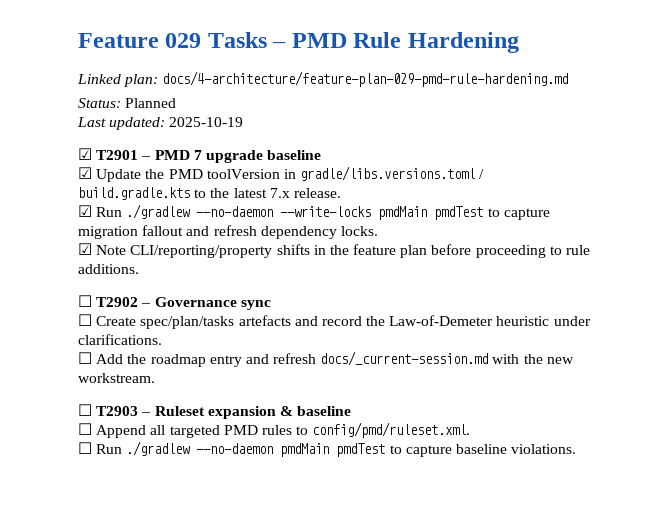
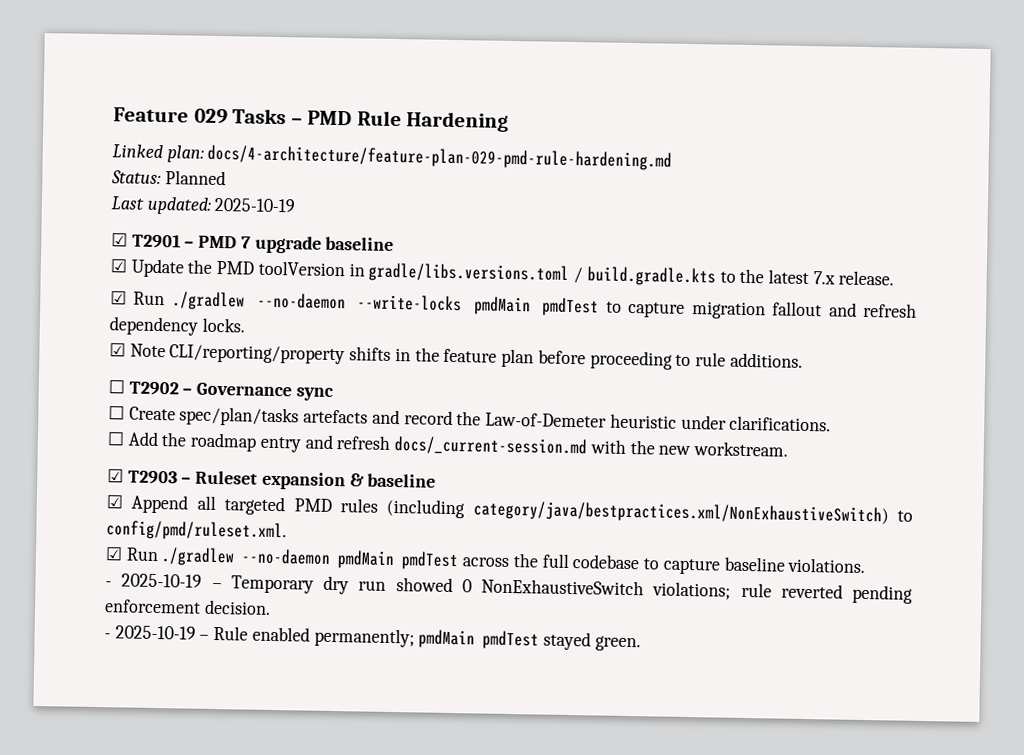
- ☐ T2903 – Ruleset expansion & baseline
+ ☑ T2903 – Ruleset expansion & baseline
- ☐ Append all targeted PMD rules to config/pmd/ruleset.xml.
+ ☑ Append all targeted PMD rules (including category/java/bestpractices.xml/NonExhaustiveSwitch) to config/pmd/ruleset.xml.
- ☐ Run ./gradlew --no-daemon pmdMain pmdTest to capture baseline violations.
+ ☑ Run ./gradlew --no-daemon pmdMain pmdTest across the full codebase to capture baseline violations.
+ - 2025-10-19 – Temporary dry run showed 0 NonExhaustiveSwitch violations; rule reverted pending enforcement decision.
+ - 2025-10-19 – Rule enabled permanently; pmdMain pmdTest stayed green.

